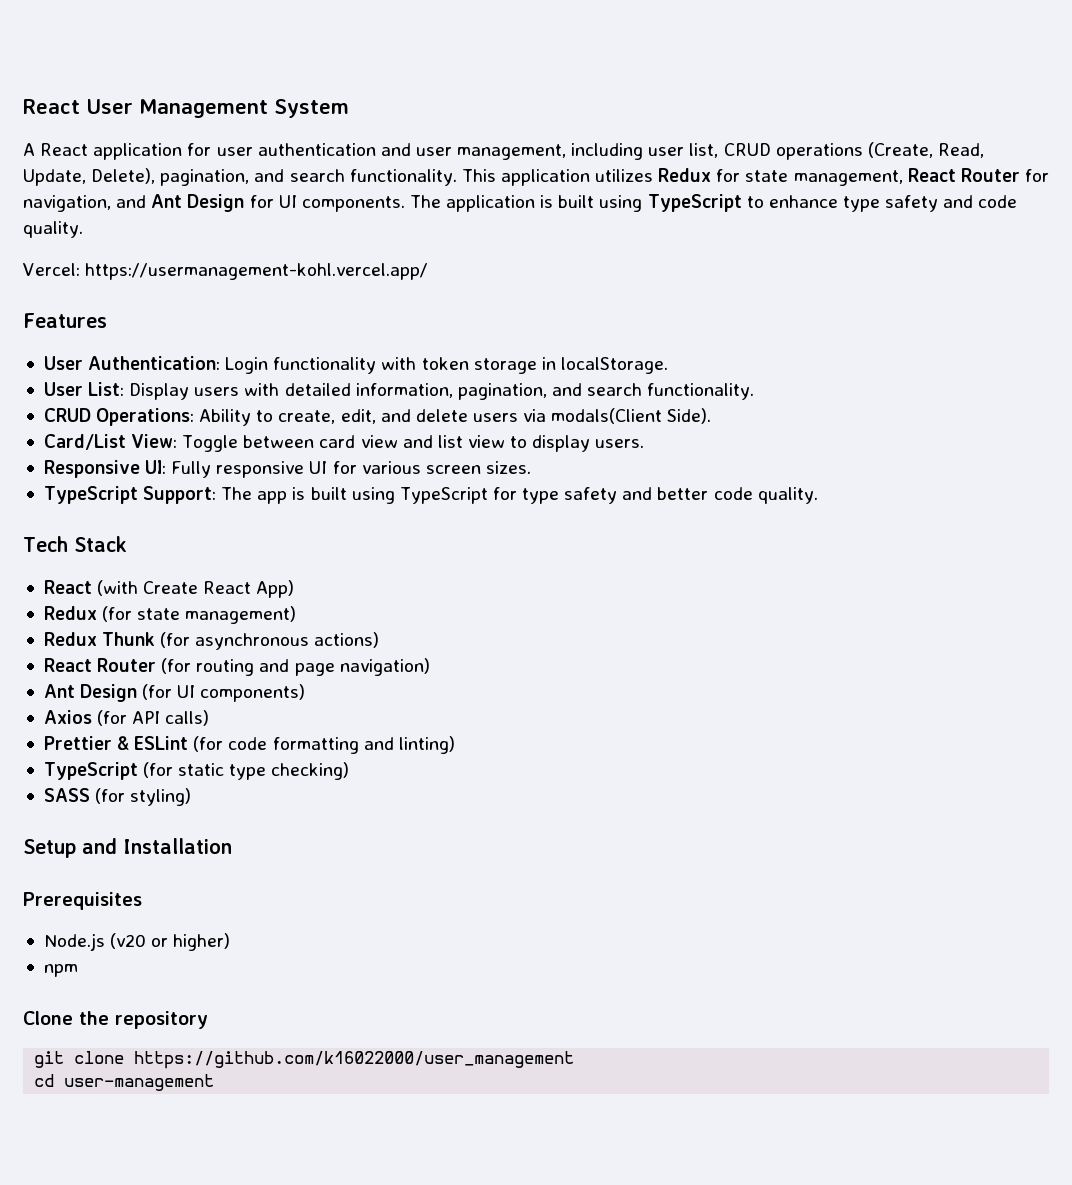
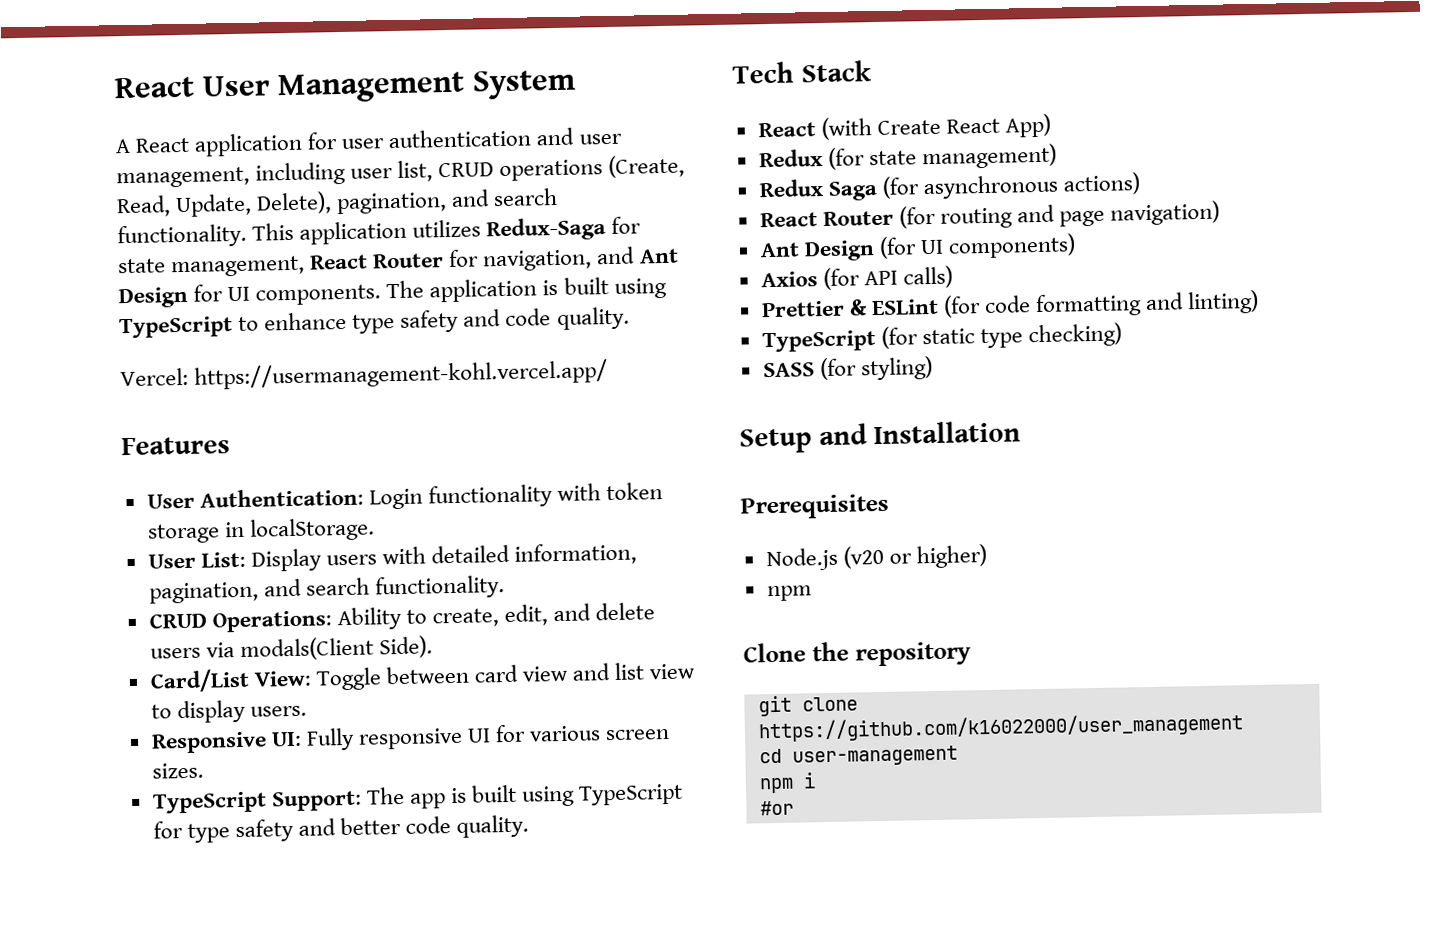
- This application utilizes Redux for state management, React Router for navigation, and Ant Design for UI components.
+ This application utilizes Redux-Saga for state management, React Router for navigation, and Ant Design for UI components.
- Redux Thunk (for asynchronous actions)
+ Redux Saga (for asynchronous actions)
+ npm i
+ #or

